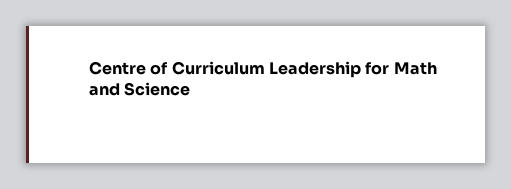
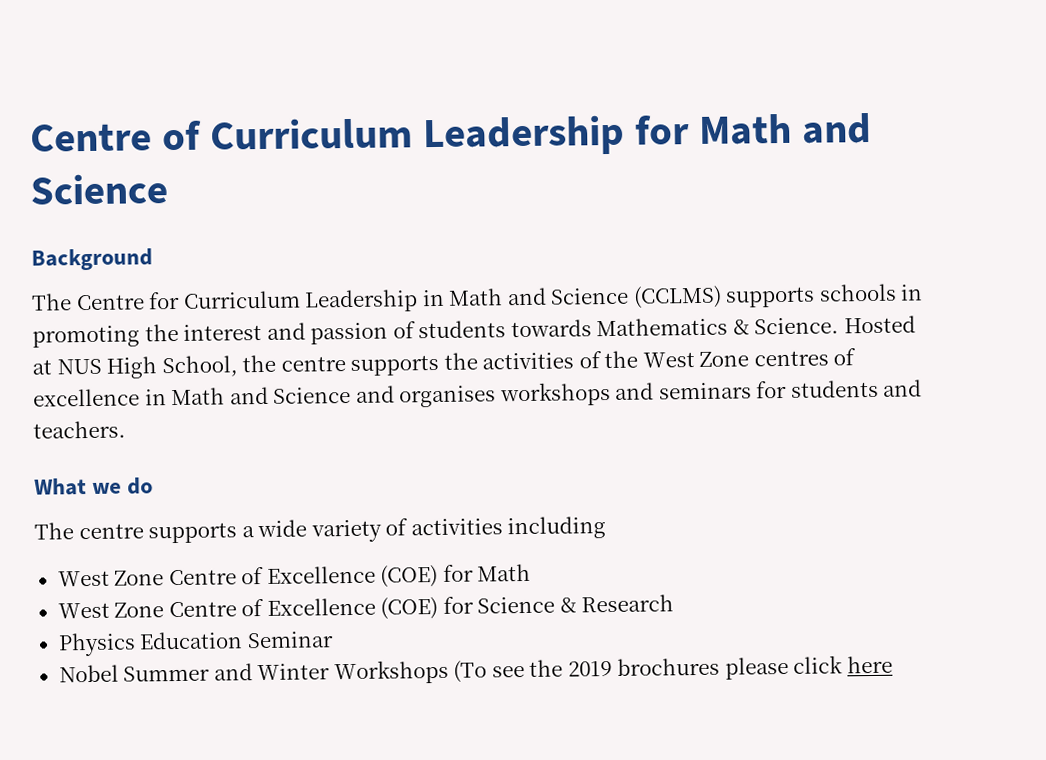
+ Background
+ The Centre for Curriculum Leadership in Math and Science (CCLMS) supports schools in promoting the interest and passion of students towards Mathematics & Science. Hosted at NUS High School, the centre supports the activities of the West Zone centres of excellence in Math and Science and organises workshops and seminars for students and teachers.
+ What we do
+ The centre supports a wide variety of activities including
+ West Zone Centre of Excellence (COE) for Math
+ West Zone Centre of Excellence (COE) for Science & Research
+ Physics Education Seminar
+ Nobel Summer and Winter Workshops (To see the 2019 brochures please click here

